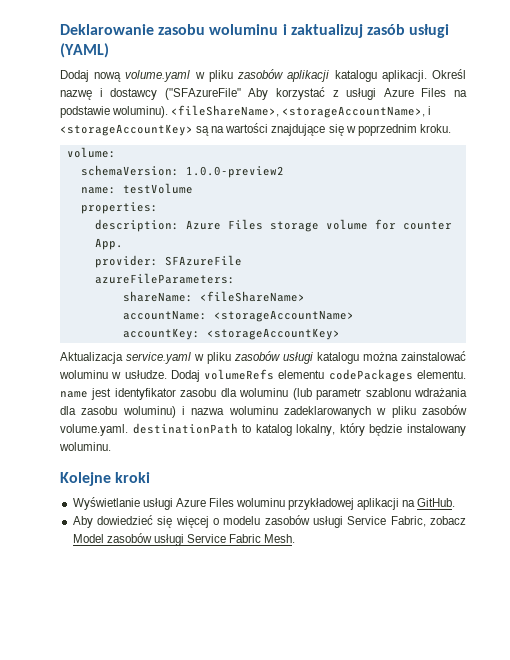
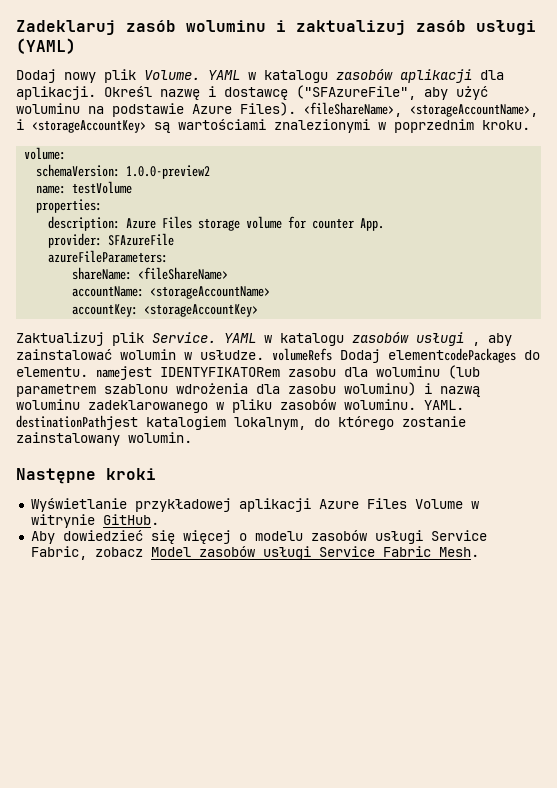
- Deklarowanie zasobu woluminu i zaktualizuj zasób usługi (YAML)
+ Zadeklaruj zasób woluminu i zaktualizuj zasób usługi (YAML)
- Dodaj nową volume.yaml w pliku zasobów aplikacji katalogu aplikacji.
+ Dodaj nowy plik Volume. YAML w katalogu zasobów aplikacji dla aplikacji.
- Określ nazwę i dostawcy ("SFAzureFile" Aby korzystać z usługi Azure Files na podstawie woluminu).
+ Określ nazwę i dostawcę ("SFAzureFile", aby użyć woluminu na podstawie Azure Files).
- <fileShareName>, <storageAccountName>, i <storageAccountKey> są na wartości znajdujące się w poprzednim kroku.
+ <fileShareName>, <storageAccountName>, i <storageAccountKey> są wartościami znalezionymi w poprzednim kroku.
- Aktualizacja service.yaml w pliku zasobów usługi katalogu można zainstalować woluminu w usłudze. Dodaj volumeRefs elementu codePackages elementu. name jest identyfikator zasobu dla woluminu (lub parametr szablonu wdrażania dla zasobu woluminu) i nazwa woluminu zadeklarowanych w pliku zasobów volume.yaml. destinationPath to katalog lokalny, który będzie instalowany woluminu.
- Kolejne kroki
- Wyświetlanie usługi Azure Files woluminu przykładowej aplikacji na GitHub.
+ Zaktualizuj plik Service. YAML w katalogu zasobów usługi , aby zainstalować wolumin w usłudze. volumeRefs Dodaj elementcodePackages do elementu. namejest IDENTYFIKATORem zasobu dla woluminu (lub parametrem szablonu wdrożenia dla zasobu woluminu) i nazwą woluminu zadeklarowanego w pliku zasobów woluminu. YAML. destinationPathjest katalogiem lokalnym, do którego zostanie zainstalowany wolumin.
+ Następne kroki
+ Wyświetlanie przykładowej aplikacji Azure Files Volume w witrynie GitHub.

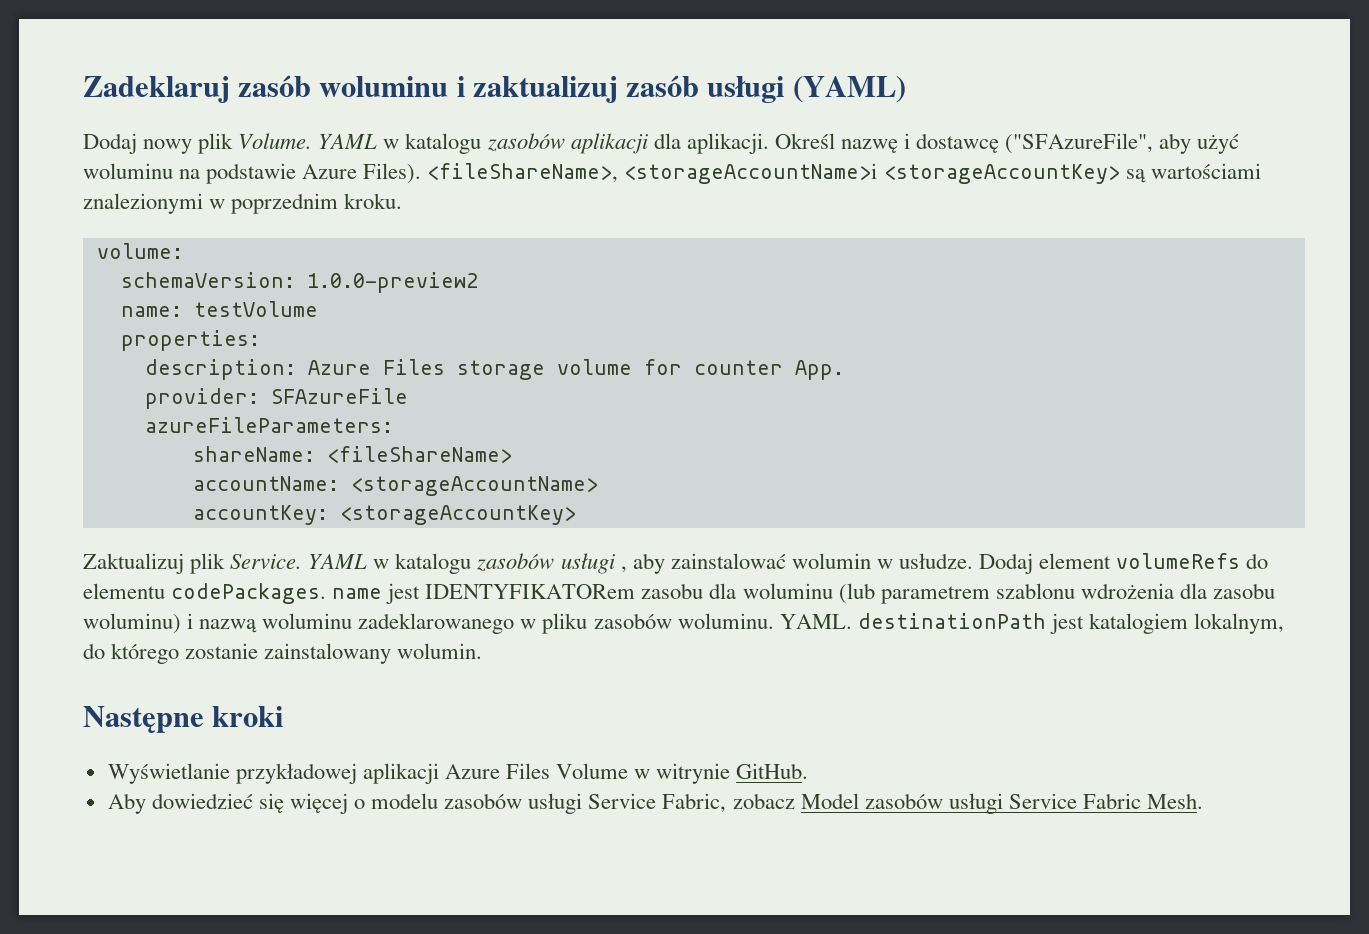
- <fileShareName>, <storageAccountName>, i <storageAccountKey> są wartościami znalezionymi w poprzednim kroku.
+ <fileShareName>, <storageAccountName>i <storageAccountKey> są wartościami znalezionymi w poprzednim kroku.
- YAML w katalogu zasobów usługi , aby zainstalować wolumin w usłudze. volumeRefs Dodaj elementcodePackages do elementu. namejest IDENTYFIKATORem zasobu dla woluminu (lub parametrem szablonu wdrożenia dla zasobu woluminu) i nazwą woluminu zadeklarowanego w pliku zasobów woluminu.
+ YAML w katalogu zasobów usługi , aby zainstalować wolumin w usłudze. Dodaj element volumeRefs do elementu codePackages. name jest IDENTYFIKATORem zasobu dla woluminu (lub parametrem szablonu wdrożenia dla zasobu woluminu) i nazwą woluminu zadeklarowanego w pliku zasobów woluminu.
- YAML. destinationPathjest katalogiem lokalnym, do którego zostanie zainstalowany wolumin.
+ YAML. destinationPath jest katalogiem lokalnym, do którego zostanie zainstalowany wolumin.

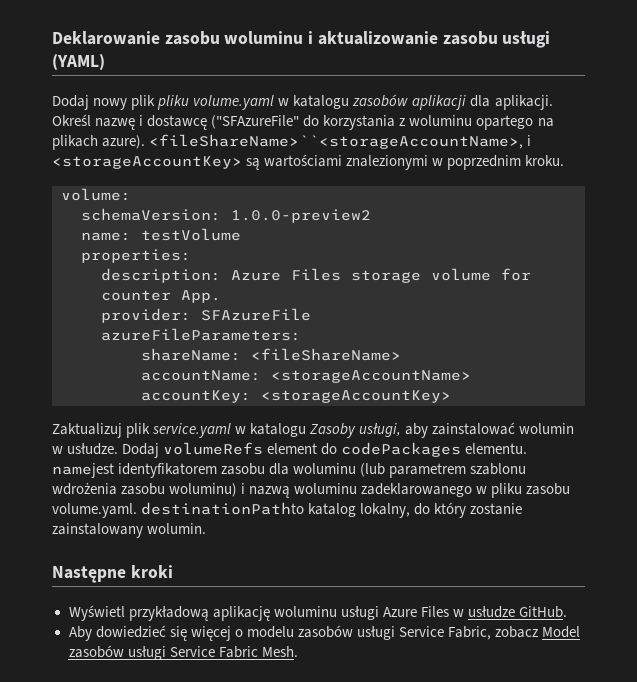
- Zadeklaruj zasób woluminu i zaktualizuj zasób usługi (YAML)
+ Deklarowanie zasobu woluminu i aktualizowanie zasobu usługi (YAML)
- Dodaj nowy plik Volume. YAML w katalogu zasobów aplikacji dla aplikacji.
+ Dodaj nowy plik pliku volume.yaml w katalogu zasobów aplikacji dla aplikacji.
- Określ nazwę i dostawcę ("SFAzureFile", aby użyć woluminu na podstawie Azure Files). <fileShareName>, <storageAccountName>i <storageAccountKey> są wartościami znalezionymi w poprzednim kroku.
+ Określ nazwę i dostawcę ("SFAzureFile" do korzystania z woluminu opartego na plikach azure). <fileShareName>``<storageAccountName>, i <storageAccountKey> są wartościami znalezionymi w poprzednim kroku.
- Zaktualizuj plik Service. YAML w katalogu zasobów usługi , aby zainstalować wolumin w usłudze.
+ Zaktualizuj plik service.yaml w katalogu Zasoby usługi, aby zainstalować wolumin w usłudze.
- Dodaj element volumeRefs do elementu codePackages. name jest IDENTYFIKATORem zasobu dla woluminu (lub parametrem szablonu wdrożenia dla zasobu woluminu) i nazwą woluminu zadeklarowanego w pliku zasobów woluminu. YAML. destinationPath jest katalogiem lokalnym, do którego zostanie zainstalowany wolumin.
+ Dodaj volumeRefs element do codePackages elementu. namejest identyfikatorem zasobu dla woluminu (lub parametrem szablonu wdrożenia zasobu woluminu) i nazwą woluminu zadeklarowanego w pliku zasobu volume.yaml. destinationPathto katalog lokalny, do który zostanie zainstalowany wolumin.
- Wyświetlanie przykładowej aplikacji Azure Files Volume w witrynie GitHub.
+ Wyświetl przykładową aplikację woluminu usługi Azure Files w usłudze GitHub.

